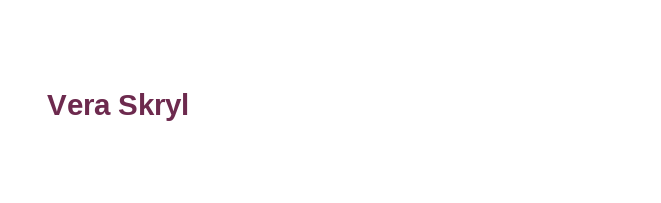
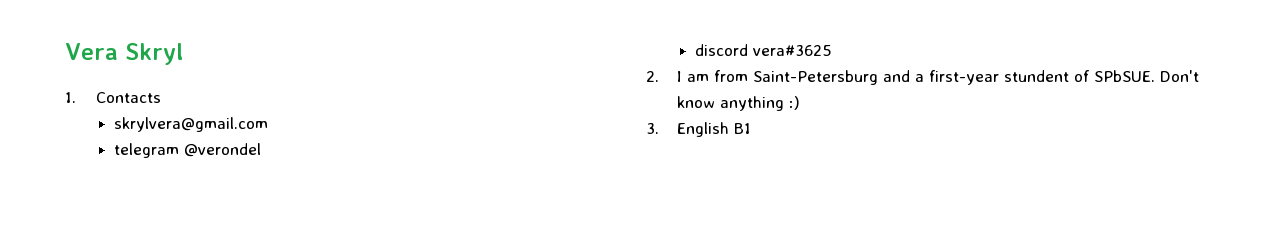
+ 1. Contacts
+ skrylvera@gmail.com
+ telegram @verondel
+ discord vera#3625
+ 2. I am from Saint-Petersburg and a first-year stundent of SPbSUE. Don't know anything :)
+ 3. English B1

